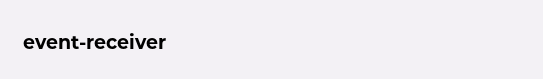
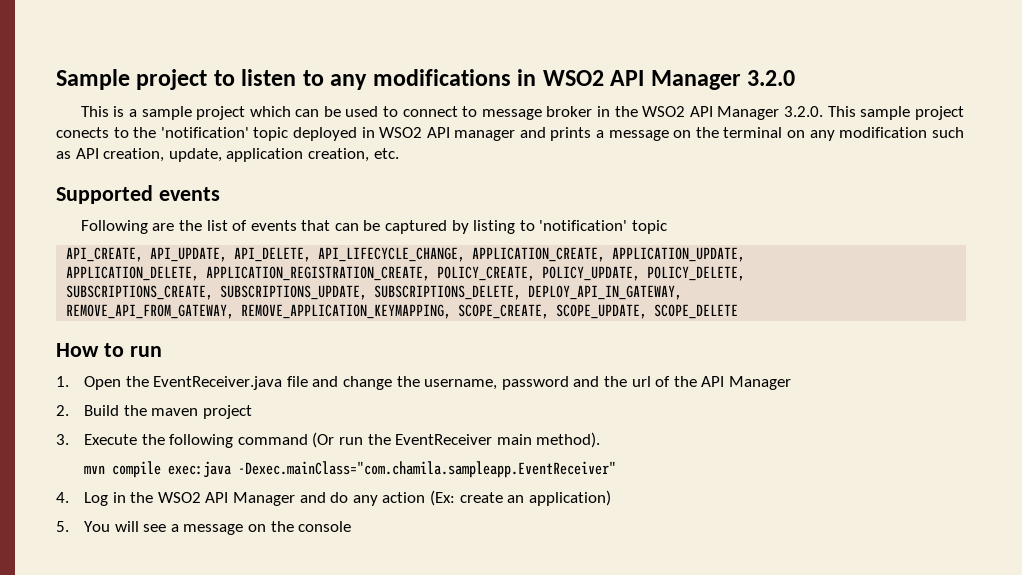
- event-receiver
+ Sample project to listen to any modifications in WSO2 API Manager 3.2.0
+ This is a sample project which can be used to connect to message broker in the WSO2 API Manager 3.2.0. This sample project conects to the 'notification' topic deployed in WSO2 API manager and prints a message on the terminal on any modification such as API creation, update, application creation, etc.
+ Supported events
+ Following are the list of events that can be captured by listing to 'notification' topic
+ API_CREATE, API_UPDATE, API_DELETE, API_LIFECYCLE_CHANGE, APPLICATION_CREATE, APPLICATION_UPDATE,
+ APPLICATION_DELETE, APPLICATION_REGISTRATION_CREATE, POLICY_CREATE, POLICY_UPDATE, POLICY_DELETE,
+ SUBSCRIPTIONS_CREATE, SUBSCRIPTIONS_UPDATE, SUBSCRIPTIONS_DELETE, DEPLOY_API_IN_GATEWAY,
+ REMOVE_API_FROM_GATEWAY, REMOVE_APPLICATION_KEYMAPPING, SCOPE_CREATE, SCOPE_UPDATE, SCOPE_DELETE
+ How to run
+ 1. Open the EventReceiver.java file and change the username, password and the url of the API Manager
+ 2. Build the maven project
+ 3. Execute the following command (Or run the EventReceiver main method).
+ mvn compile exec:java -Dexec.mainClass="com.chamila.sampleapp.EventReceiver"
+ 4. Log in the WSO2 API Manager and do any action (Ex: create an application)
+ 5. You will see a message on the console

